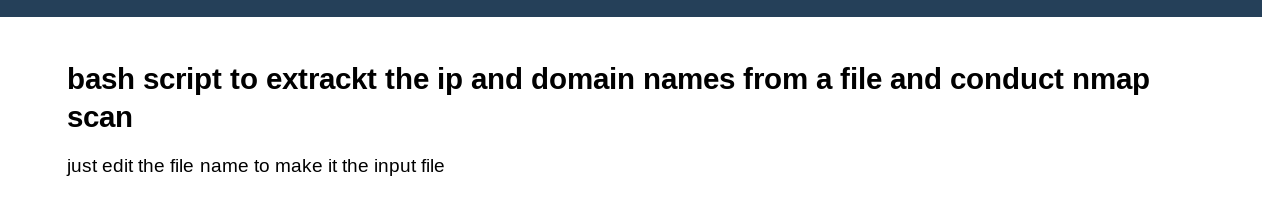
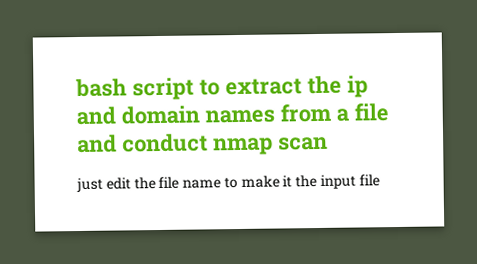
- bash script to extrackt the ip and domain names from a file and conduct nmap scan
+ bash script to extract the ip and domain names from a file and conduct nmap scan

